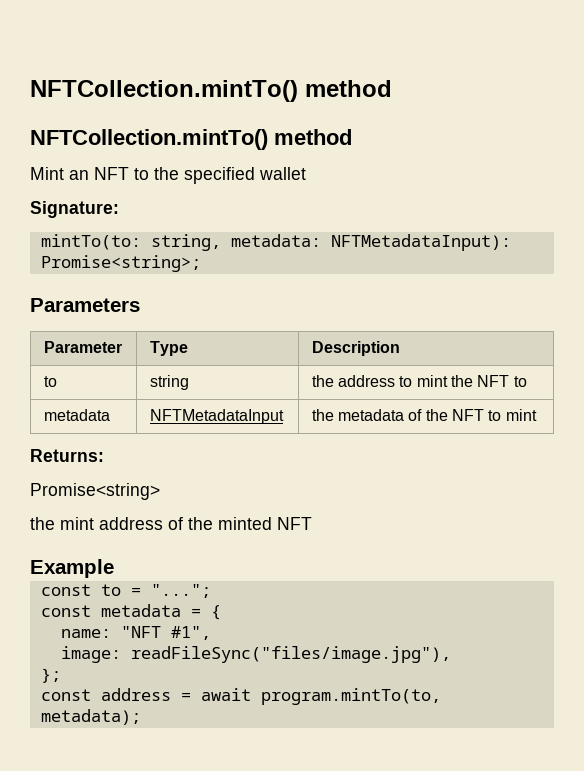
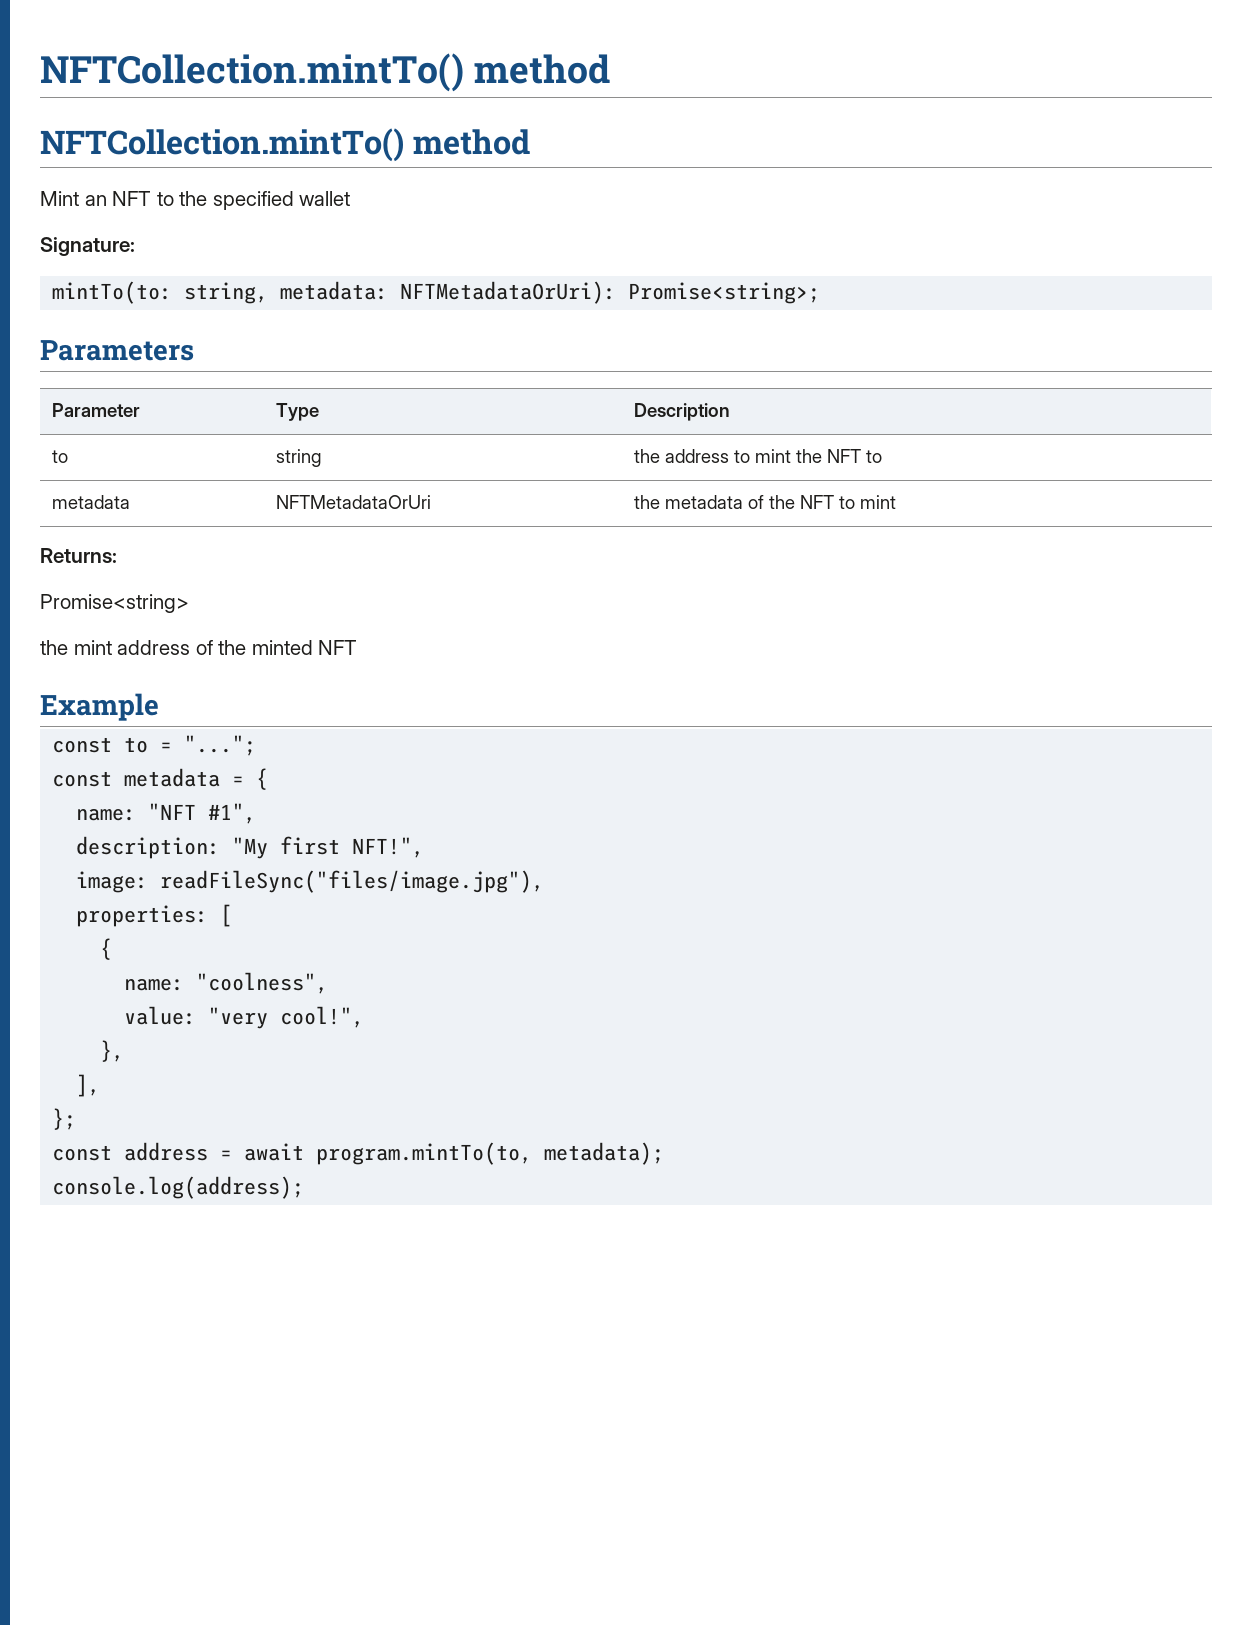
- mintTo(to: string, metadata: NFTMetadataInput): Promise<string>;
+ mintTo(to: string, metadata: NFTMetadataOrUri): Promise<string>;
- metadata | NFTMetadataInput | the metadata of the NFT to mint
+ metadata | NFTMetadataOrUri | the metadata of the NFT to mint
+ description: "My first NFT!",
  image: readFileSync("files/image.jpg"),
+ properties: [
+ {
+ name: "coolness",
+ value: "very cool!",
+ },
+ ],
+ console.log(address);

